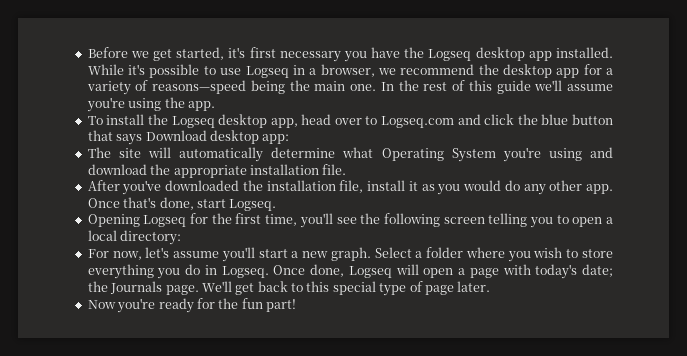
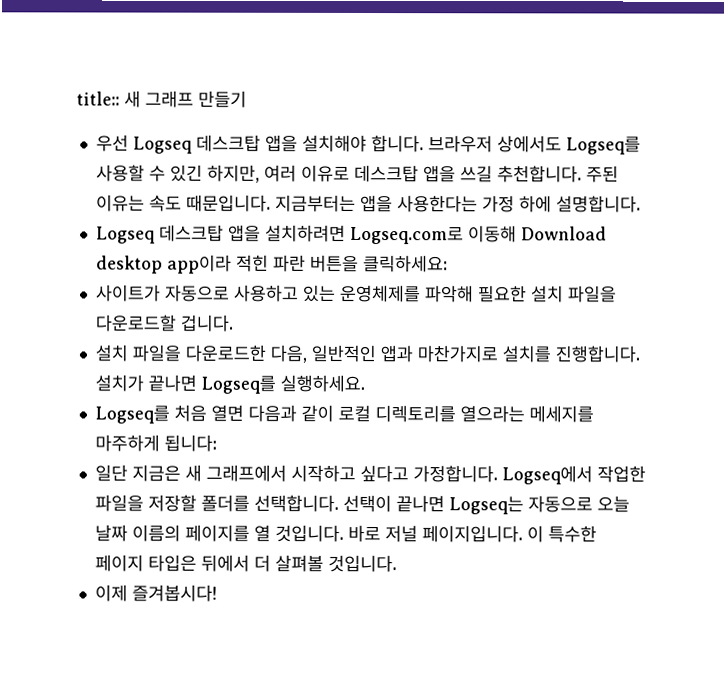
- Before we get started, it's first necessary you have the Logseq desktop app installed. While it's possible to use Logseq in a browser, we recommend the desktop app for a variety of reasons—speed being the main one. In the rest of this guide we'll assume you're using the app.
- To install the Logseq desktop app, head over to Logseq.com and click the blue button that says Download desktop app:
- The site will automatically determine what Operating System you're using and download the appropriate installation file.
- After you've downloaded the installation file, install it as you would do any other app. Once that's done, start Logseq.
- Opening Logseq for the first time, you'll see the following screen telling you to open a local directory:
- For now, let's assume you'll start a new graph. Select a folder where you wish to store everything you do in Logseq. Once done, Logseq will open a page with today's date; the Journals page. We'll get back to this special type of page later.
- Now you're ready for the fun part!
+ title:: 새 그래프 만들기
+ 우선 Logseq 데스크탑 앱을 설치해야 합니다. 브라우저 상에서도 Logseq를 사용할 수 있긴 하지만, 여러 이유로 데스크탑 앱을 쓰길 추천합니다. 주된 이유는 속도 때문입니다. 지금부터는 앱을 사용한다는 가정 하에 설명합니다.
+ Logseq 데스크탑 앱을 설치하려면 Logseq.com로 이동해 Download desktop app이라 적힌 파란 버튼을 클릭하세요:
+ 사이트가 자동으로 사용하고 있는 운영체제를 파악해 필요한 설치 파일을 다운로드할 겁니다.
+ 설치 파일을 다운로드한 다음, 일반적인 앱과 마찬가지로 설치를 진행합니다. 설치가 끝나면 Logseq를 실행하세요.
+ Logseq를 처음 열면 다음과 같이 로컬 디렉토리를 열으라는 메세지를 마주하게 됩니다:
+ 일단 지금은 새 그래프에서 시작하고 싶다고 가정합니다. Logseq에서 작업한 파일을 저장할 폴더를 선택합니다. 선택이 끝나면 Logseq는 자동으로 오늘 날짜 이름의 페이지를 열 것입니다. 바로 저널 페이지입니다. 이 특수한 페이지 타입은 뒤에서 더 살펴볼 것입니다.
+ 이제 즐겨봅시다!

